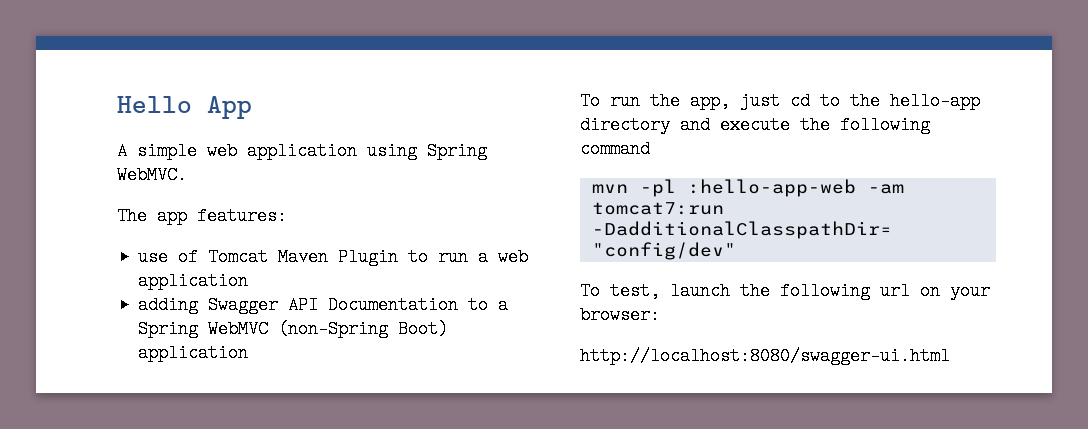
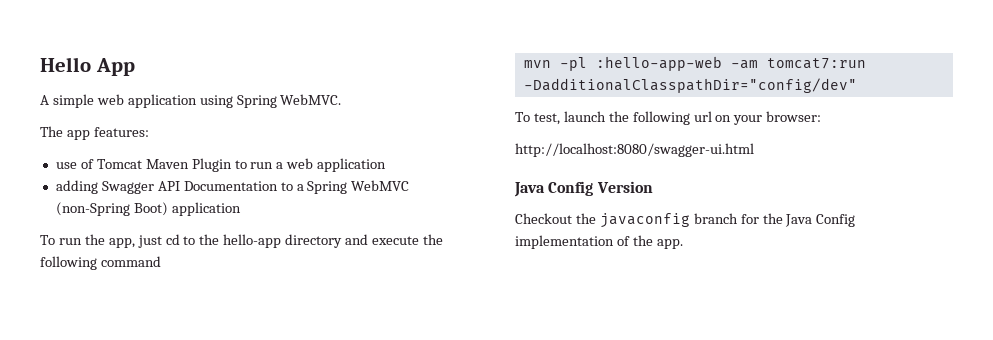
+ Java Config Version
+ Checkout the javaconfig branch for the Java Config implementation of the app.

